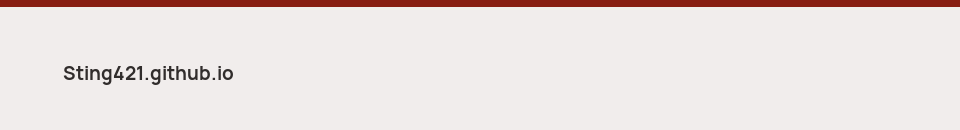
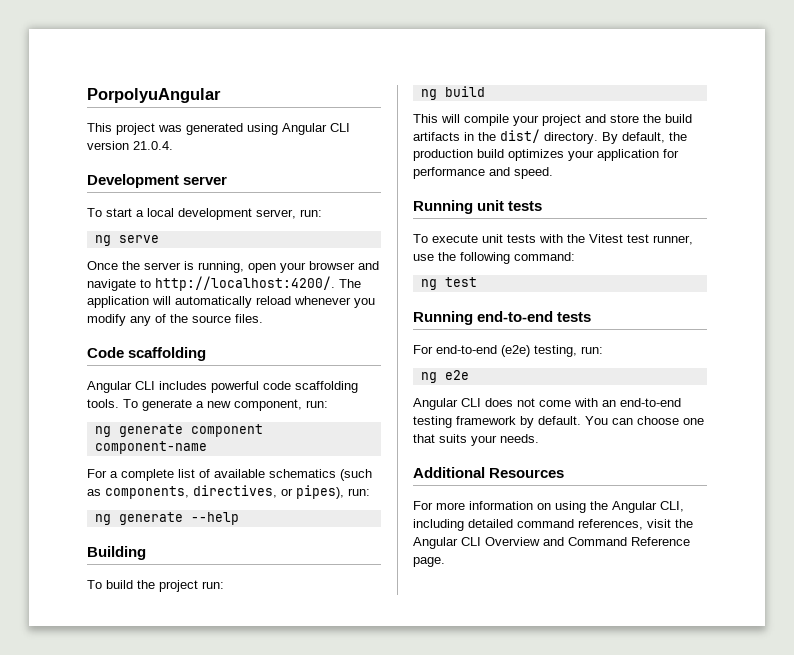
- Sting421.github.io
+ PorpolyuAngular
+ This project was generated using Angular CLI version 21.0.4.
+ Development server
+ To start a local development server, run:
+ ng serve
+ Once the server is running, open your browser and navigate to http://localhost:4200/. The application will automatically reload whenever you modify any of the source files.
+ Code scaffolding
+ Angular CLI includes powerful code scaffolding tools. To generate a new component, run:
+ ng generate component component-name
+ For a complete list of available schematics (such as components, directives, or pipes), run:
+ ng generate --help
+ Building
+ To build the project run:
+ ng build
+ This will compile your project and store the build artifacts in the dist/ directory. By default, the production build optimizes your application for performance and speed.
+ Running unit tests
+ To execute unit tests with the Vitest test runner, use the following command:
+ ng test
+ Running end-to-end tests
+ For end-to-end (e2e) testing, run:
+ ng e2e
+ Angular CLI does not come with an end-to-end testing framework by default. You can choose one that suits your needs.
+ Additional Resources
+ For more information on using the Angular CLI, including detailed command references, visit the Angular CLI Overview and Command Reference page.

